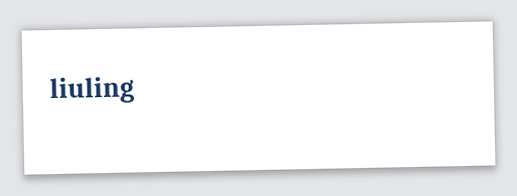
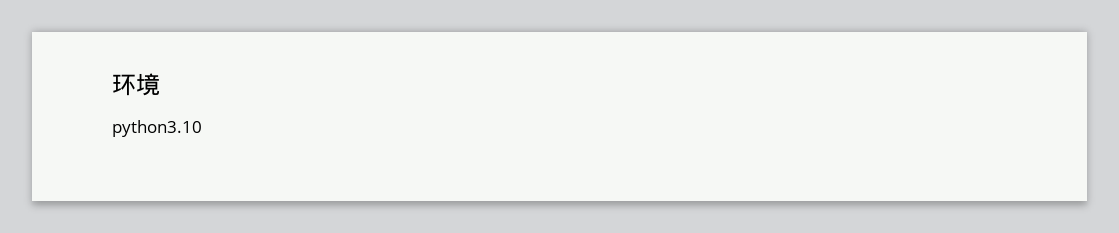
- liuling
+ 环境
+ python3.10

